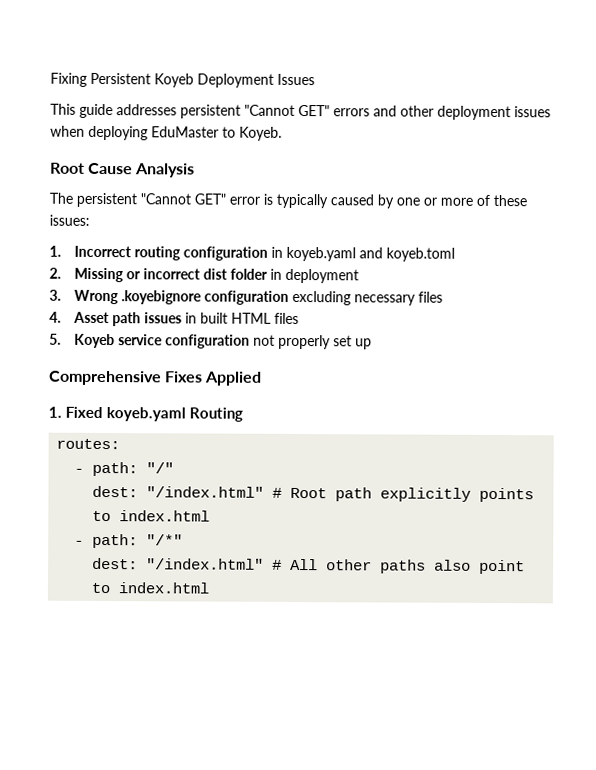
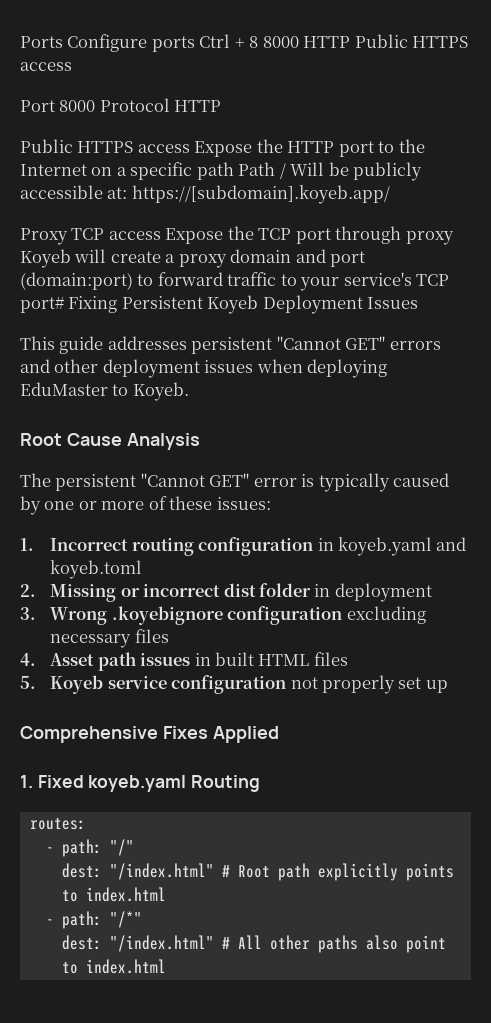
- Fixing Persistent Koyeb Deployment Issues
+ Ports Configure ports Ctrl + 8 8000 HTTP Public HTTPS access
+ Port 8000 Protocol HTTP
+ Public HTTPS access Expose the HTTP port to the Internet on a specific path Path / Will be publicly accessible at: https://[subdomain].koyeb.app/
+ Proxy TCP access Expose the TCP port through proxy Koyeb will create a proxy domain and port (domain:port) to forward traffic to your service's TCP port# Fixing Persistent Koyeb Deployment Issues

